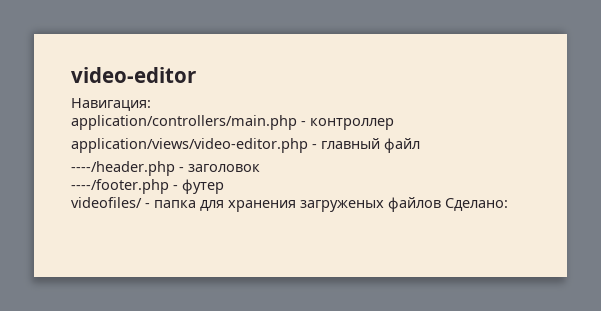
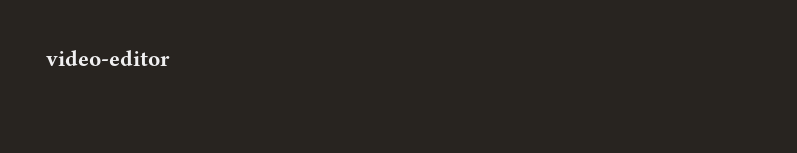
- Навигация:
- application/controllers/main.php - контроллер
- application/views/video-editor.php - главный файл
- ----/header.php - заголовок
- ----/footer.php - футер
- videofiles/ - папка для хранения загруженых файлов Сделано:

